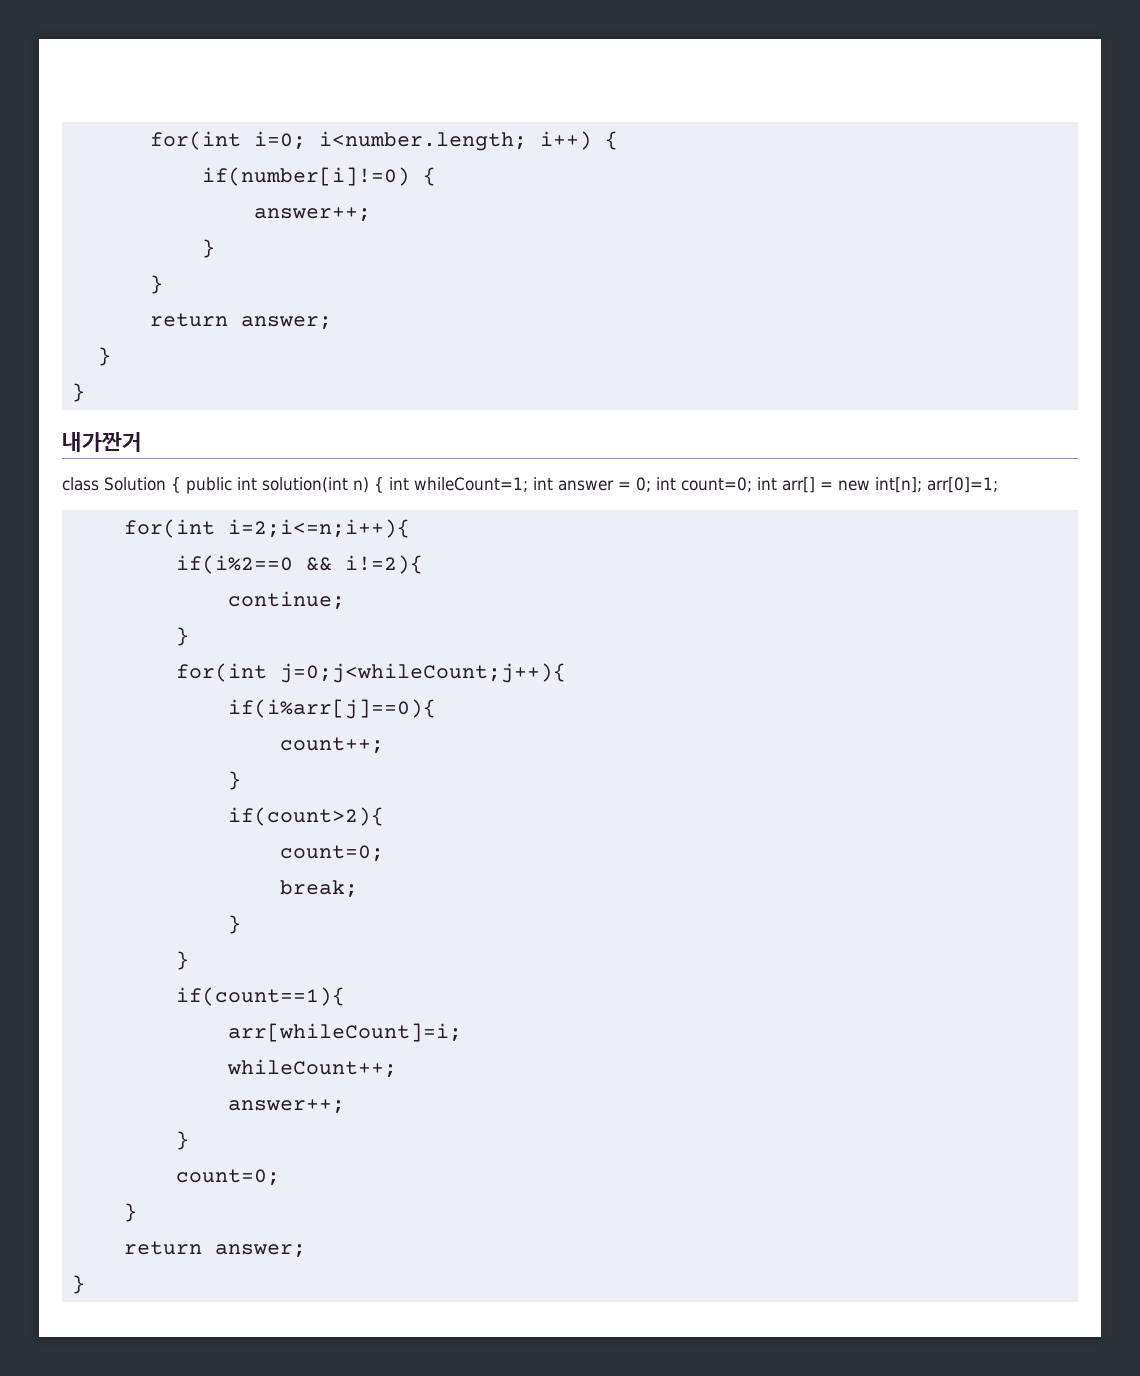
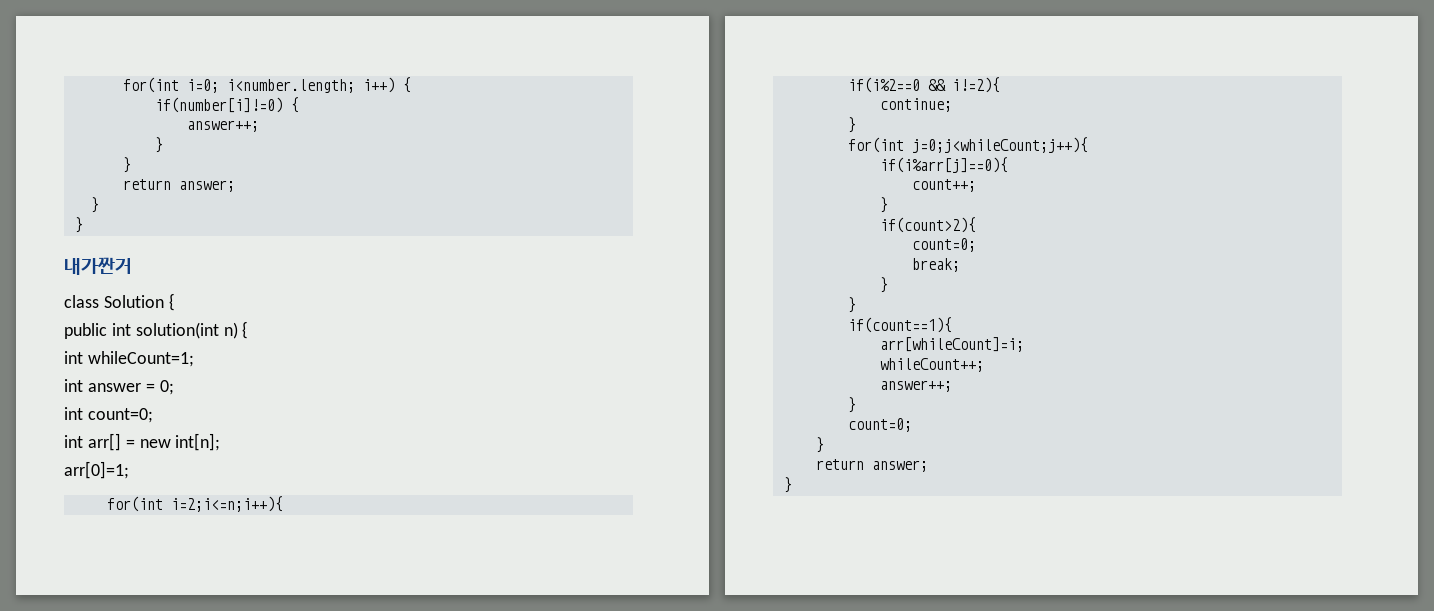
- class Solution { public int solution(int n) { int whileCount=1; int answer = 0; int count=0; int arr[] = new int[n]; arr[0]=1;
+ class Solution {
+ public int solution(int n) {
+ int whileCount=1;
+ int answer = 0;
+ int count=0;
+ int arr[] = new int[n];
+ arr[0]=1;

